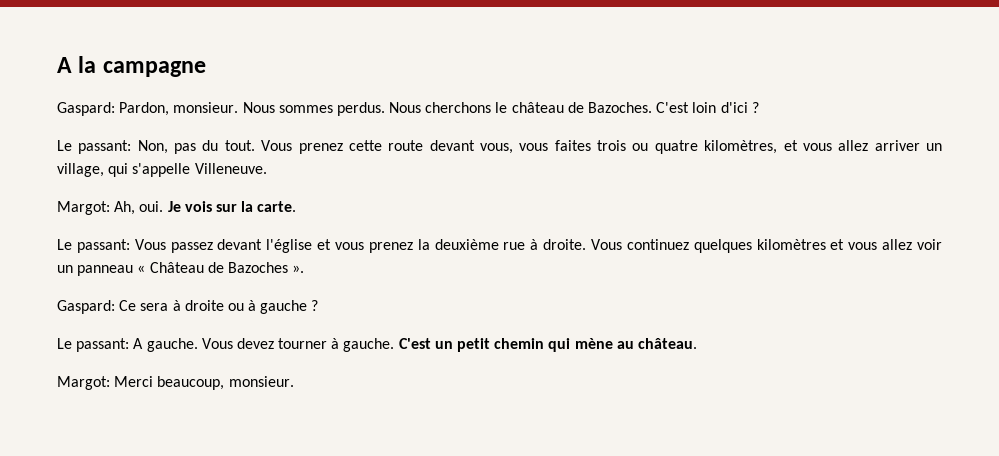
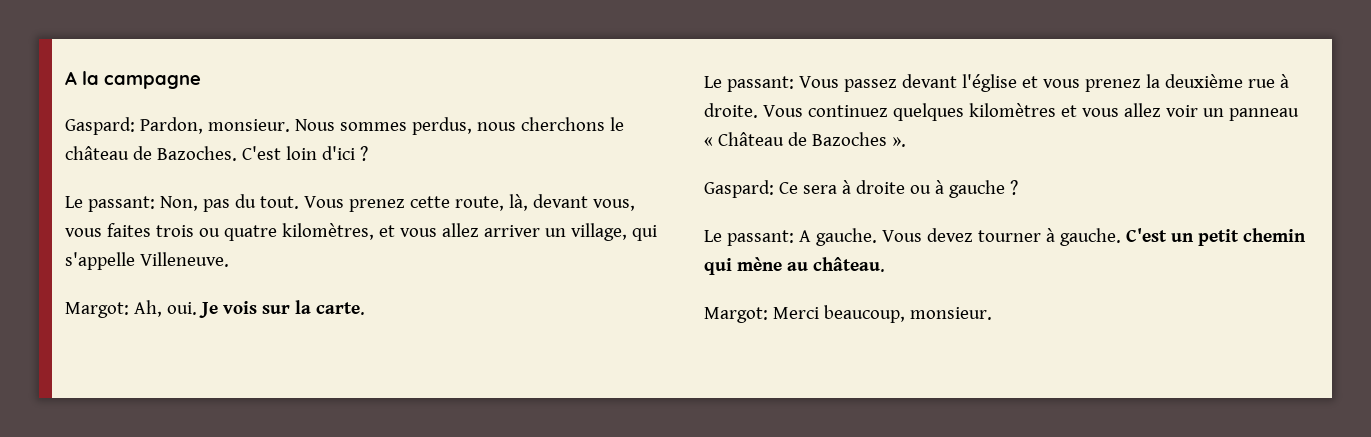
- Nous sommes perdus. Nous cherchons le château de Bazoches.
+ Nous sommes perdus, nous cherchons le château de Bazoches.
- Vous prenez cette route devant vous, vous faites trois ou quatre kilomètres, et vous allez arriver un village, qui s'appelle Villeneuve.
+ Vous prenez cette route, là, devant vous, vous faites trois ou quatre kilomètres, et vous allez arriver un village, qui s'appelle Villeneuve.

